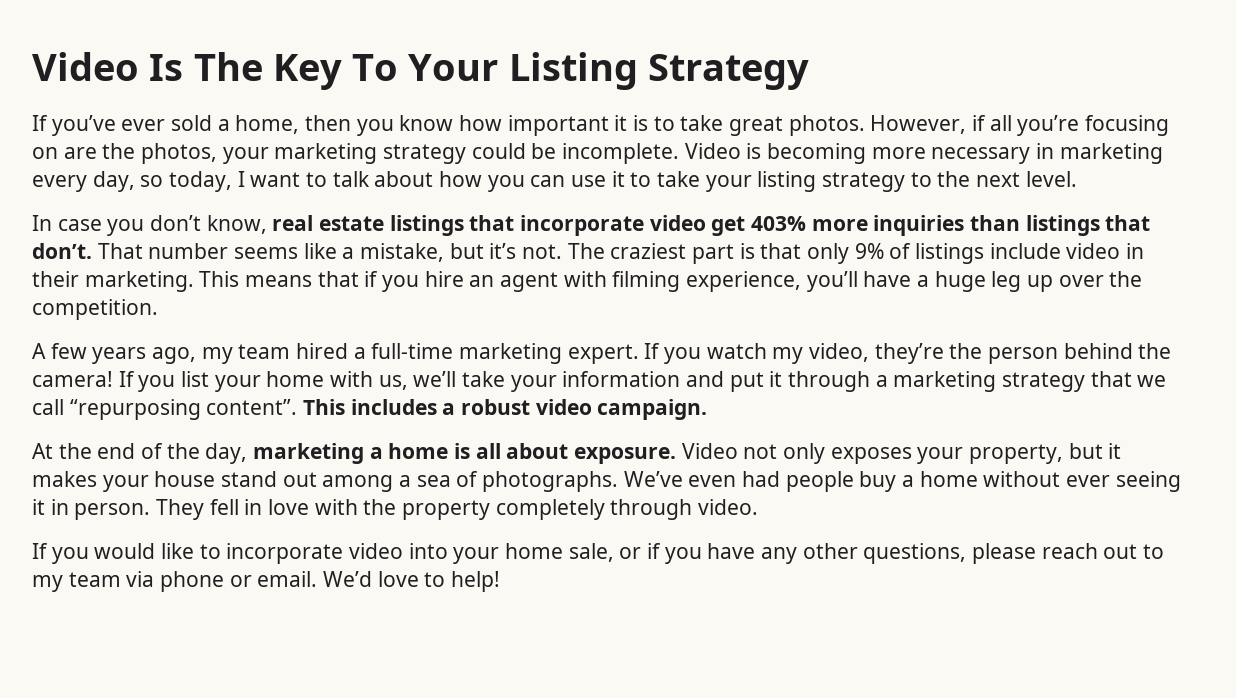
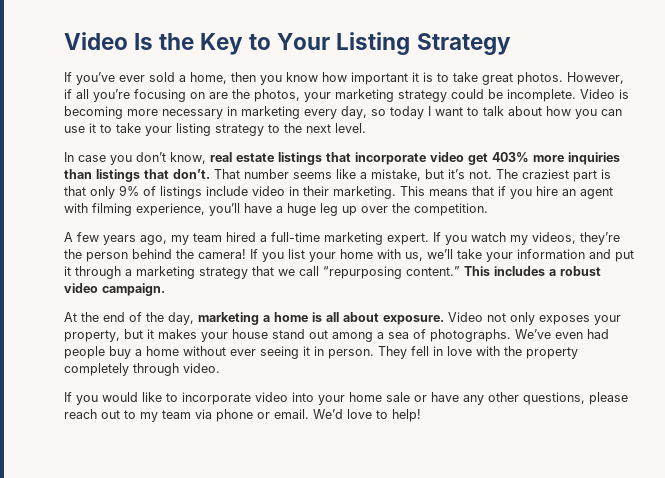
- Video Is The Key To Your Listing Strategy
+ Video Is the Key to Your Listing Strategy
- Video is becoming more necessary in marketing every day, so today, I want to talk about how you can use it to take your listing strategy to the next level.
+ Video is becoming more necessary in marketing every day, so today I want to talk about how you can use it to take your listing strategy to the next level.
- If you watch my video, they’re the person behind the camera!
+ If you watch my videos, they’re the person behind the camera!
- If you list your home with us, we’ll take your information and put it through a marketing strategy that we call “repurposing content”.
+ If you list your home with us, we’ll take your information and put it through a marketing strategy that we call “repurposing content.”
- If you would like to incorporate video into your home sale, or if you have any other questions, please reach out to my team via phone or email.
+ If you would like to incorporate video into your home sale or have any other questions, please reach out to my team via phone or email.

